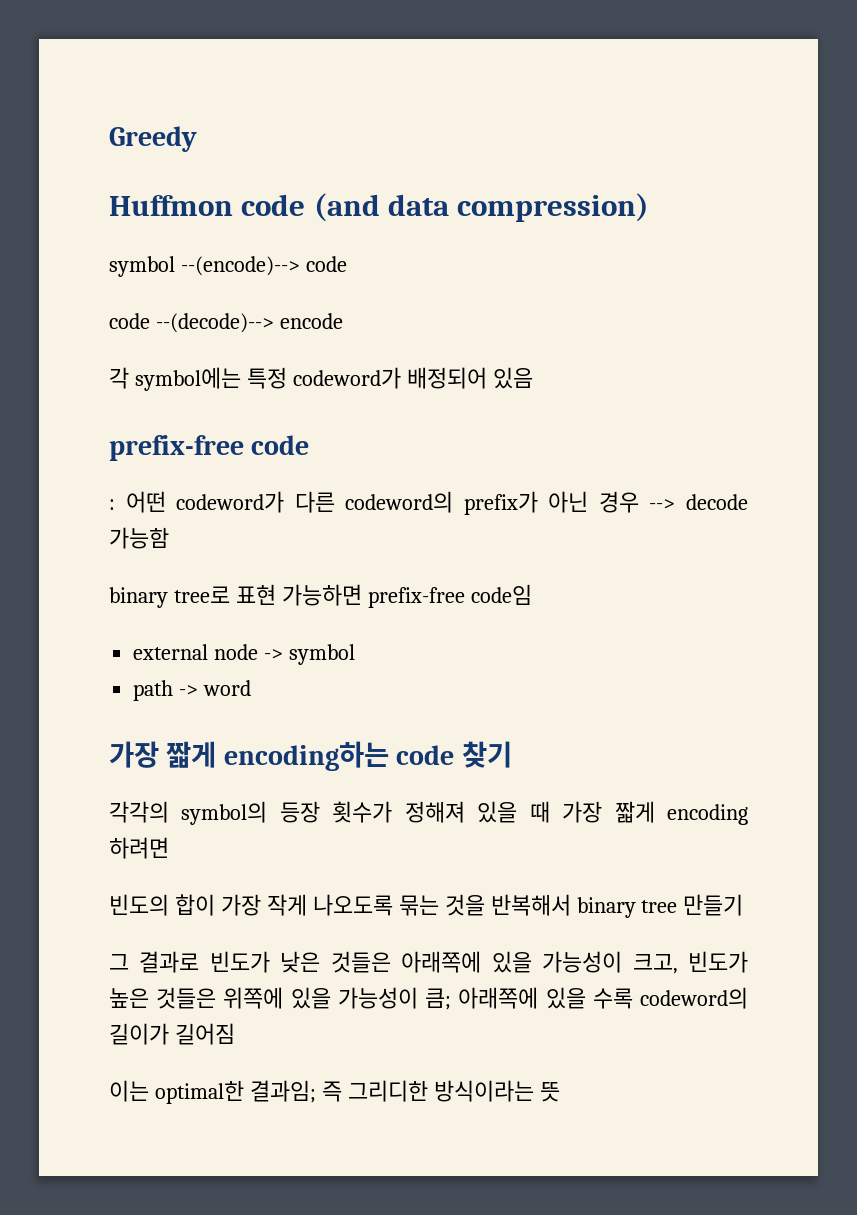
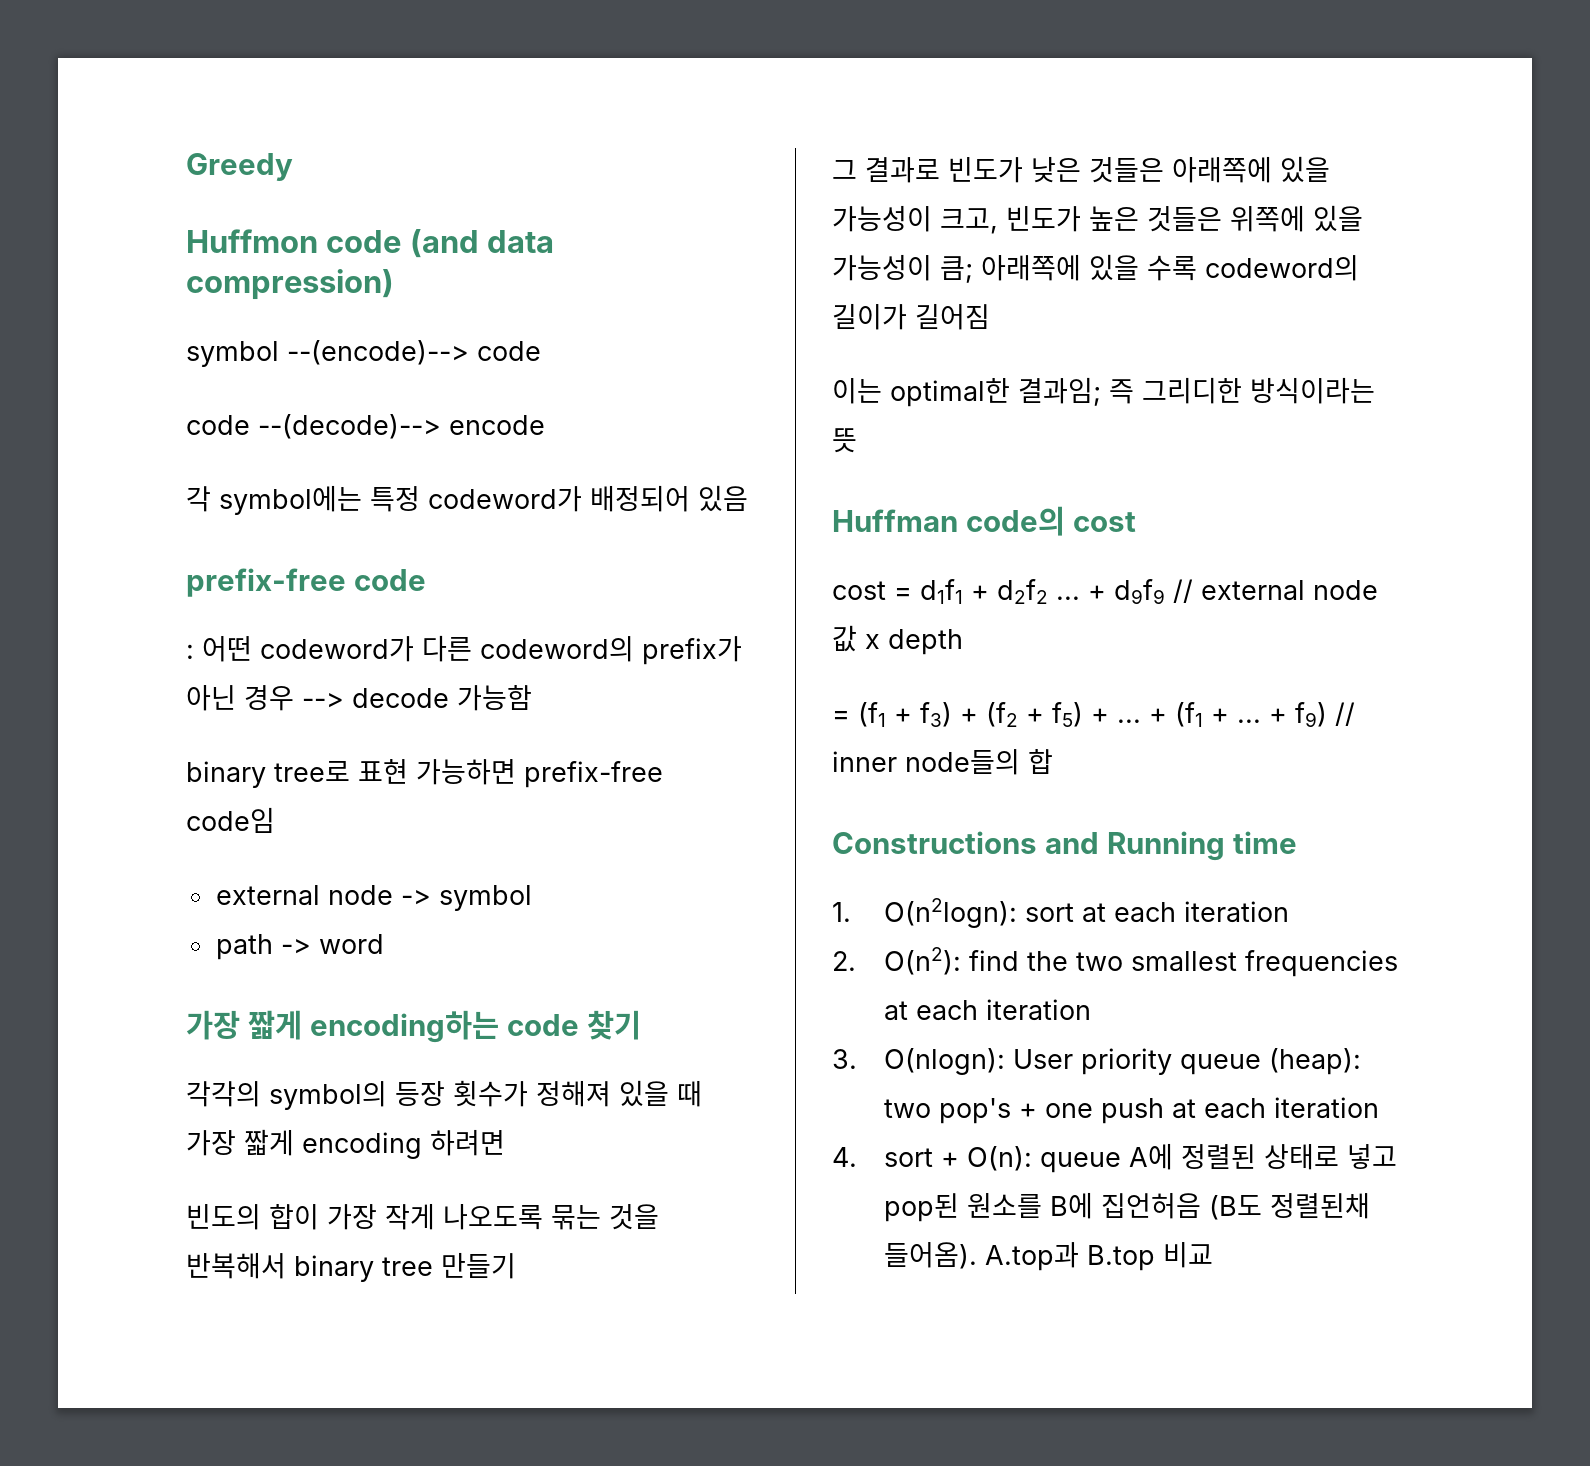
+ Huffman code의 cost
+ cost = d1f1 + d2f2 ... + d9f9 // external node 값 x depth
+ = (f1 + f3) + (f2 + f5) + ... + (f1 + ... + f9) // inner node들의 합
+ Constructions and Running time
+ 1. O(n2logn): sort at each iteration
+ 2. O(n2): find the two smallest frequencies at each iteration
+ 3. O(nlogn): User priority queue (heap): two pop's + one push at each iteration
+ 4. sort + O(n): queue A에 정렬된 상태로 넣고 pop된 원소를 B에 집언허음 (B도 정렬된채 들어옴). A.top과 B.top 비교

